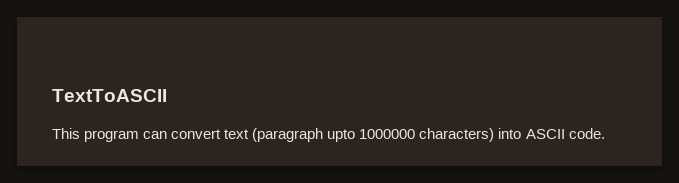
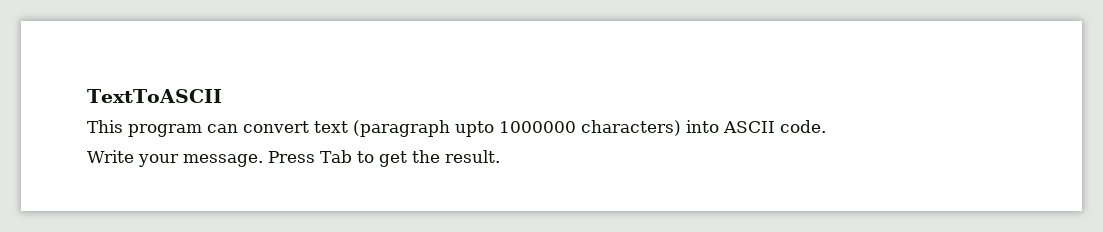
+ Write your message. Press Tab to get the result.

